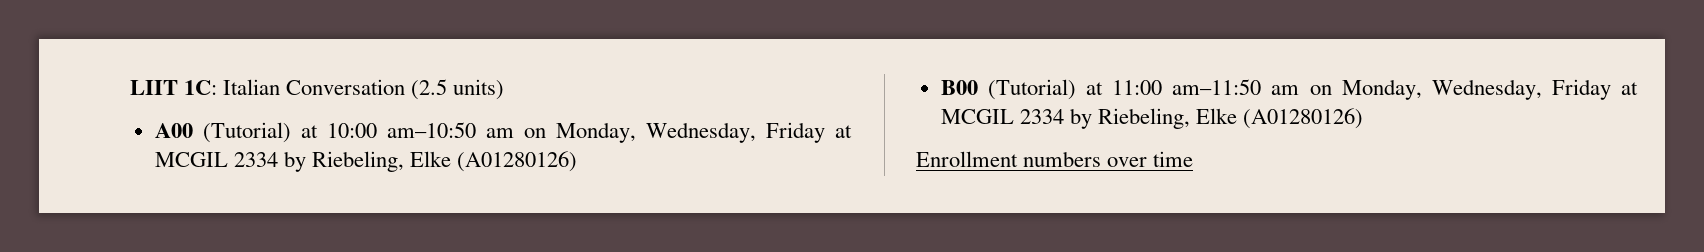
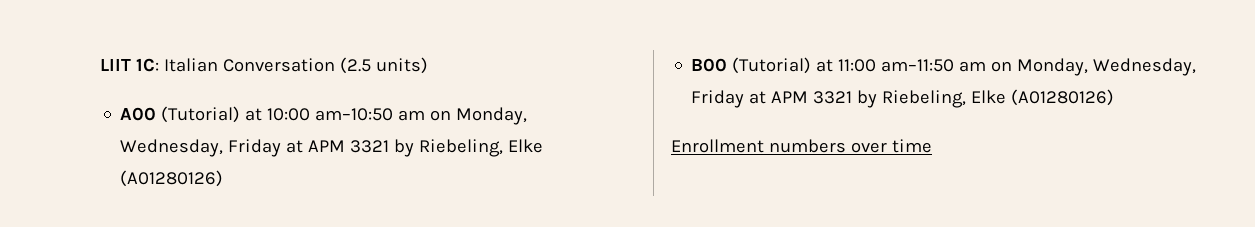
- A00 (Tutorial) at 10:00 am–10:50 am on Monday, Wednesday, Friday at MCGIL 2334 by Riebeling, Elke (A01280126)
+ A00 (Tutorial) at 10:00 am–10:50 am on Monday, Wednesday, Friday at APM 3321 by Riebeling, Elke (A01280126)
- B00 (Tutorial) at 11:00 am–11:50 am on Monday, Wednesday, Friday at MCGIL 2334 by Riebeling, Elke (A01280126)
+ B00 (Tutorial) at 11:00 am–11:50 am on Monday, Wednesday, Friday at APM 3321 by Riebeling, Elke (A01280126)

